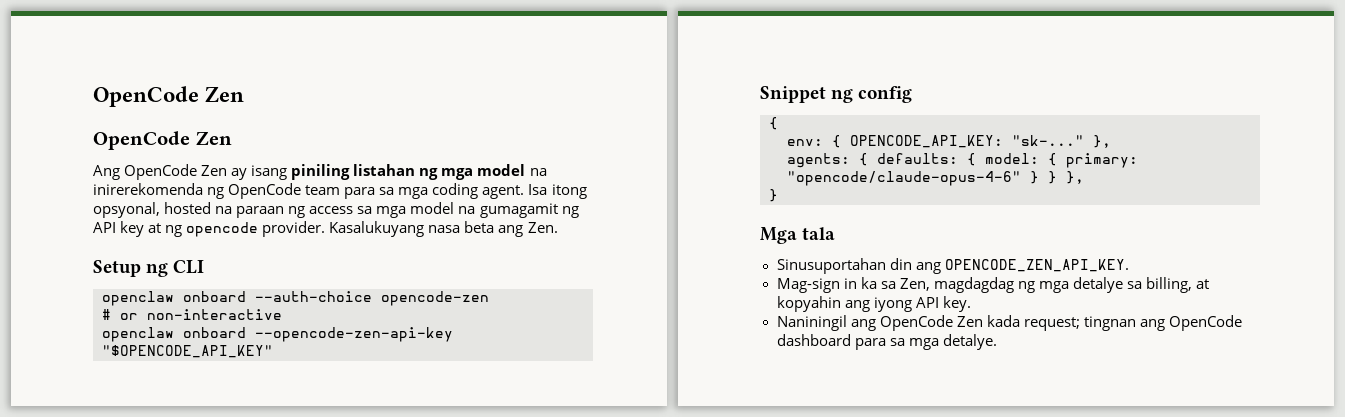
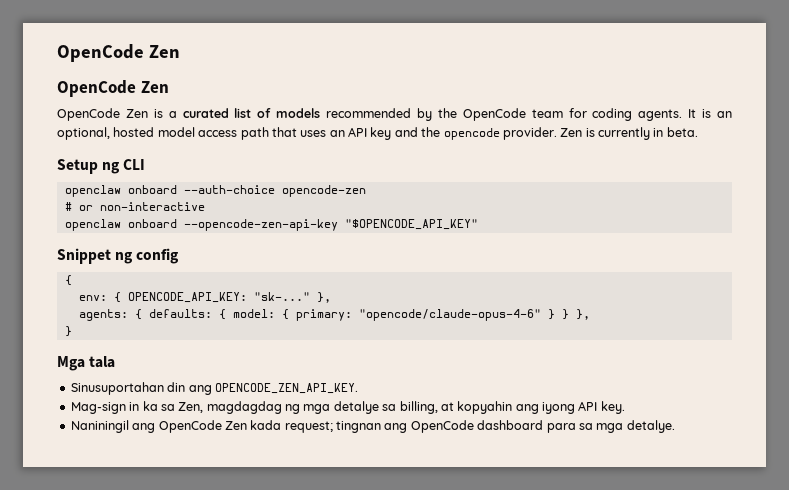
- Ang OpenCode Zen ay isang piniling listahan ng mga model na inirerekomenda ng OpenCode team para sa mga coding agent. Isa itong opsyonal, hosted na paraan ng access sa mga model na gumagamit ng API key at ng opencode provider. Kasalukuyang nasa beta ang Zen.
+ OpenCode Zen is a curated list of models recommended by the OpenCode team for coding agents. It is an optional, hosted model access path that uses an API key and the opencode provider. Zen is currently in beta.

